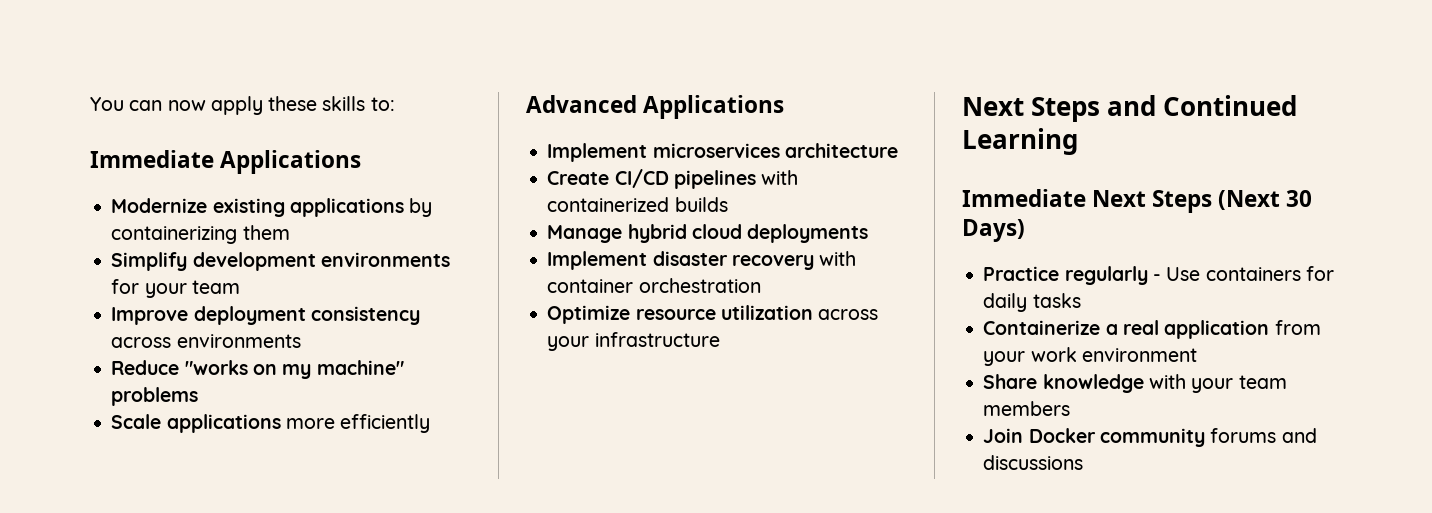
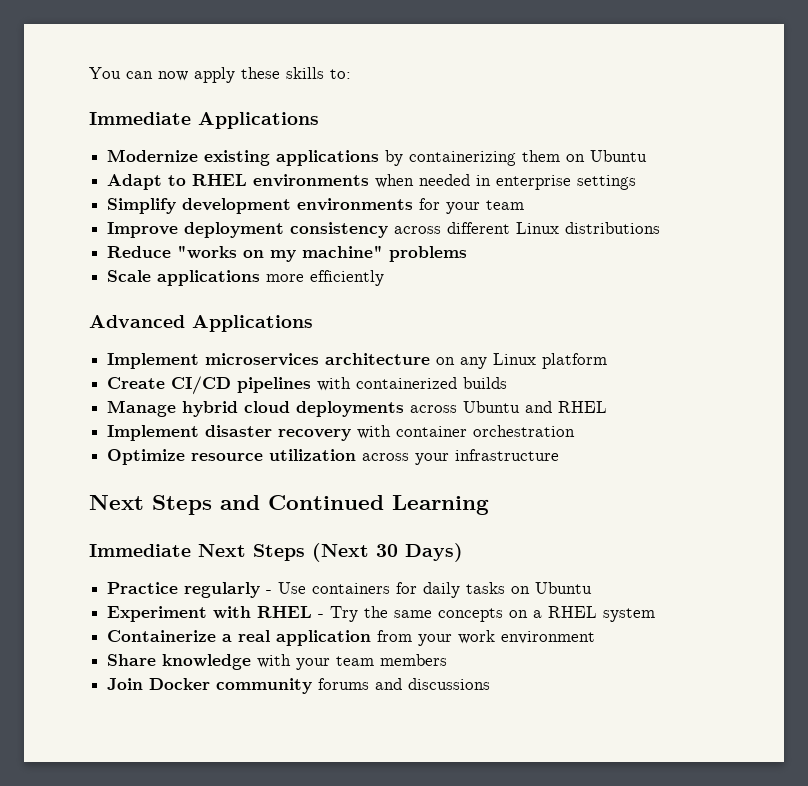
- Modernize existing applications by containerizing them
+ Modernize existing applications by containerizing them on Ubuntu
+ Adapt to RHEL environments when needed in enterprise settings
- Improve deployment consistency across environments
+ Improve deployment consistency across different Linux distributions
- Implement microservices architecture
+ Implement microservices architecture on any Linux platform
- Manage hybrid cloud deployments
+ Manage hybrid cloud deployments across Ubuntu and RHEL
- Practice regularly - Use containers for daily tasks
+ Practice regularly - Use containers for daily tasks on Ubuntu
+ Experiment with RHEL - Try the same concepts on a RHEL system

